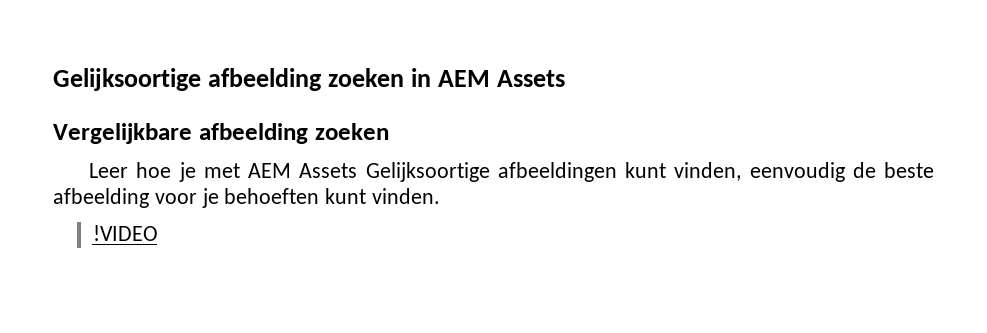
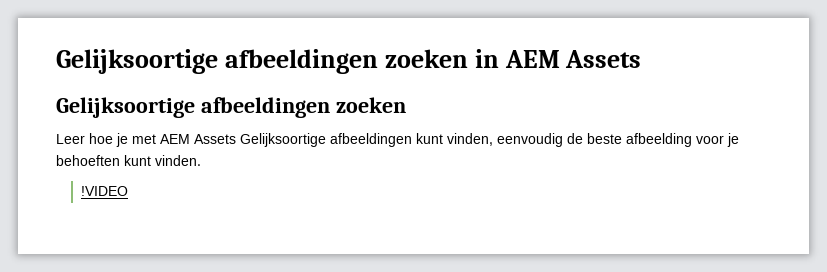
- Gelijksoortige afbeelding zoeken in AEM Assets
- Vergelijkbare afbeelding zoeken
+ Gelijksoortige afbeeldingen zoeken in AEM Assets
+ Gelijksoortige afbeeldingen zoeken

